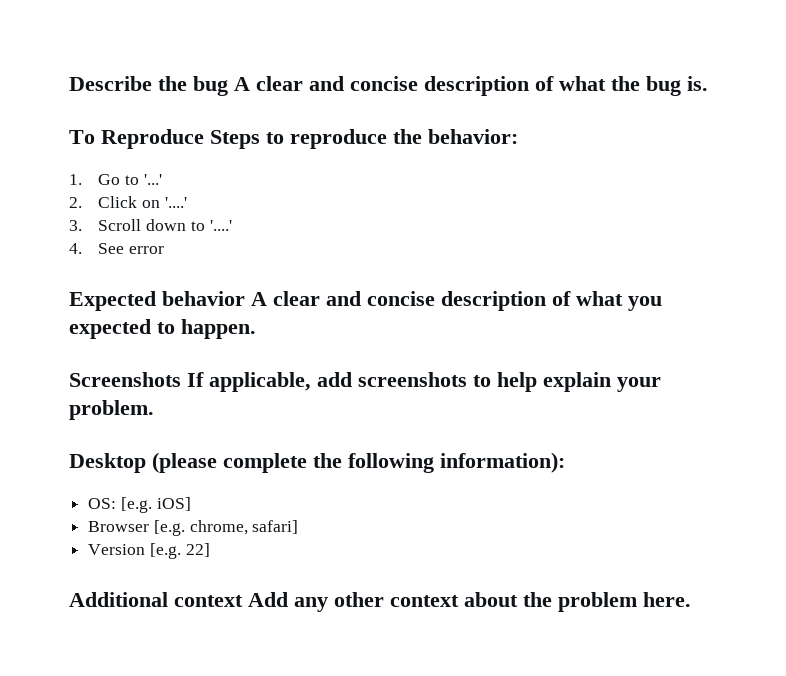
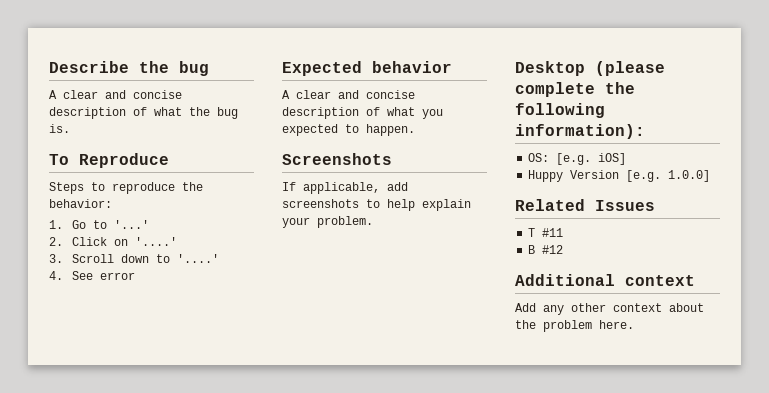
- Describe the bug A clear and concise description of what the bug is.
+ Describe the bug
+ A clear and concise description of what the bug is.
- To Reproduce Steps to reproduce the behavior:
+ To Reproduce
+ Steps to reproduce the behavior:
- Expected behavior A clear and concise description of what you expected to happen.
+ Expected behavior
+ A clear and concise description of what you expected to happen.
- Screenshots If applicable, add screenshots to help explain your problem.
+ Screenshots
+ If applicable, add screenshots to help explain your problem.
- Browser [e.g. chrome, safari]
- Version [e.g. 22]
+ Huppy Version [e.g. 1.0.0]
+ Related Issues
+ T #11
+ B #12
- Additional context Add any other context about the problem here.
+ Additional context
+ Add any other context about the problem here.

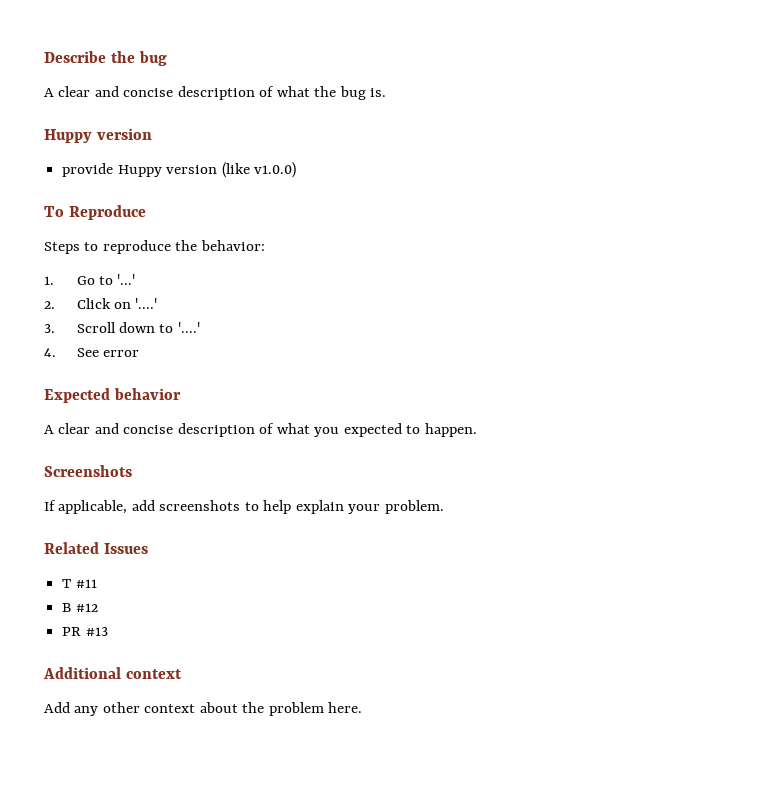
  A clear and concise description of what the bug is.
+ Huppy version
+ provide Huppy version (like v1.0.0)
- Desktop (please complete the following information):
- OS: [e.g. iOS]
- Huppy Version [e.g. 1.0.0]
+ PR #13

